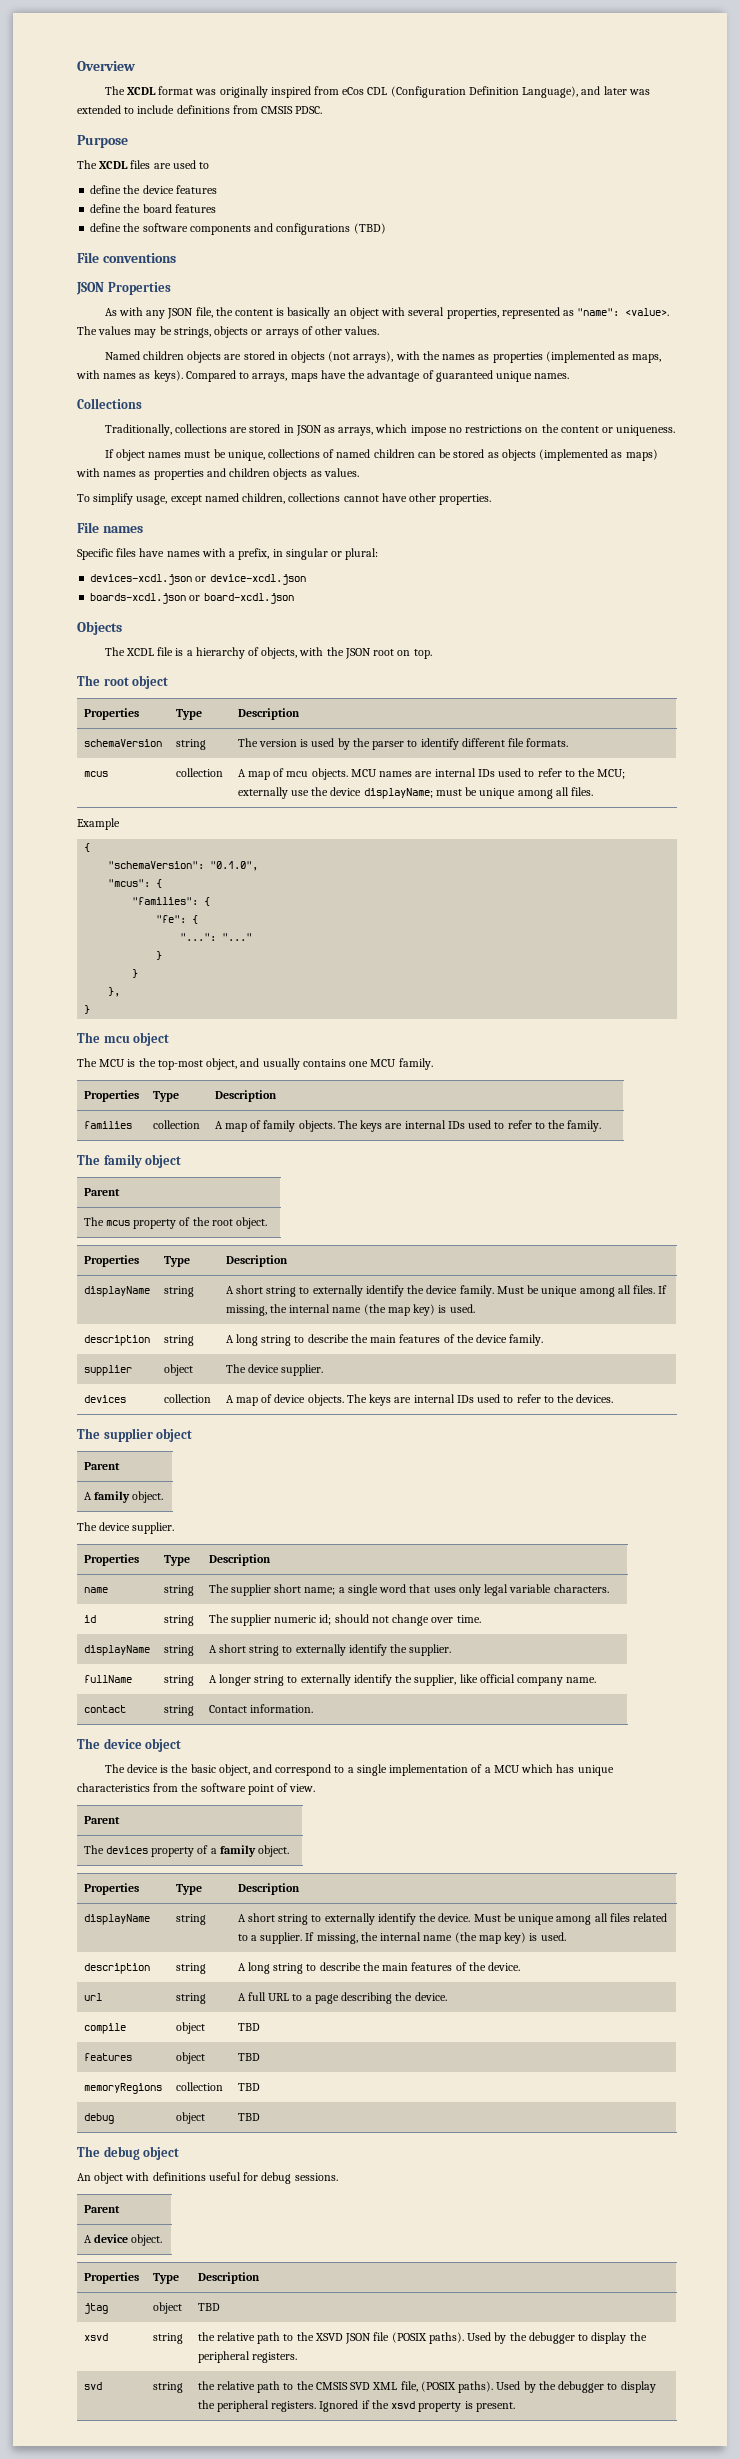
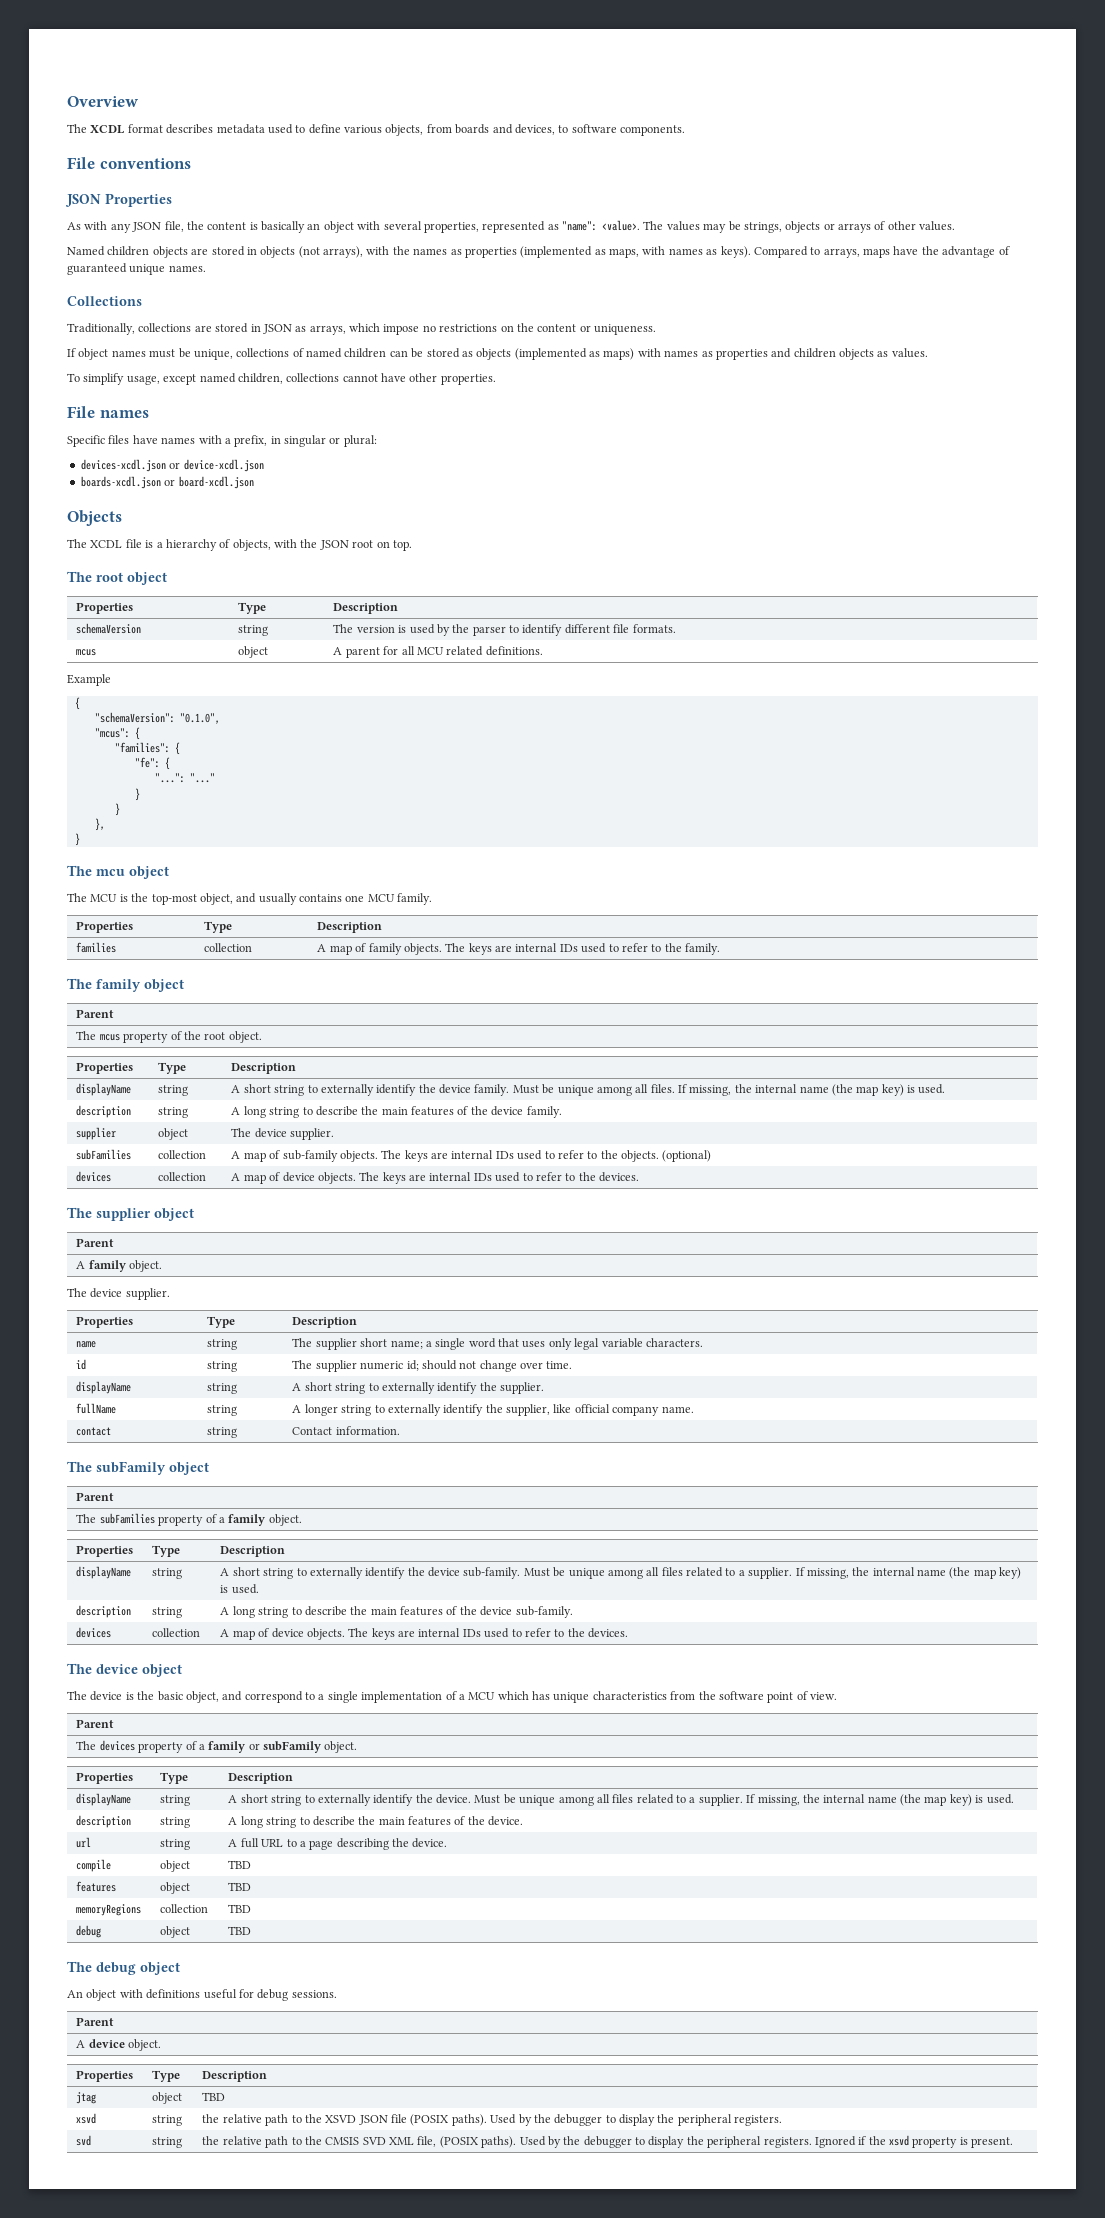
- The XCDL format was originally inspired from eCos CDL (Configuration Definition Language), and later was extended to include definitions from CMSIS PDSC.
- Purpose
- The XCDL files are used to
- define the device features
- define the board features
- define the software components and configurations (TBD)
+ The XCDL format describes metadata used to define various objects, from boards and devices, to software components.
- mcus | collection | A map of mcu objects. MCU names are internal IDs used to refer to the MCU; externally use the device displayName; must be unique among all files.
+ mcus | object | A parent for all MCU related definitions.
+ subFamilies | collection | A map of sub-family objects. The keys are internal IDs used to refer to the objects. (optional)
+ The subFamily object
+ Parent
+ The subFamilies property of a family object.
+ Properties | Type | Description
+ displayName | string | A short string to externally identify the device sub-family. Must be unique among all files related to a supplier. If missing, the internal name (the map key) is used.
+ description | string | A long string to describe the main features of the device sub-family.
+ devices | collection | A map of device objects. The keys are internal IDs used to refer to the devices.
- The devices property of a family object.
+ The devices property of a family or subFamily object.

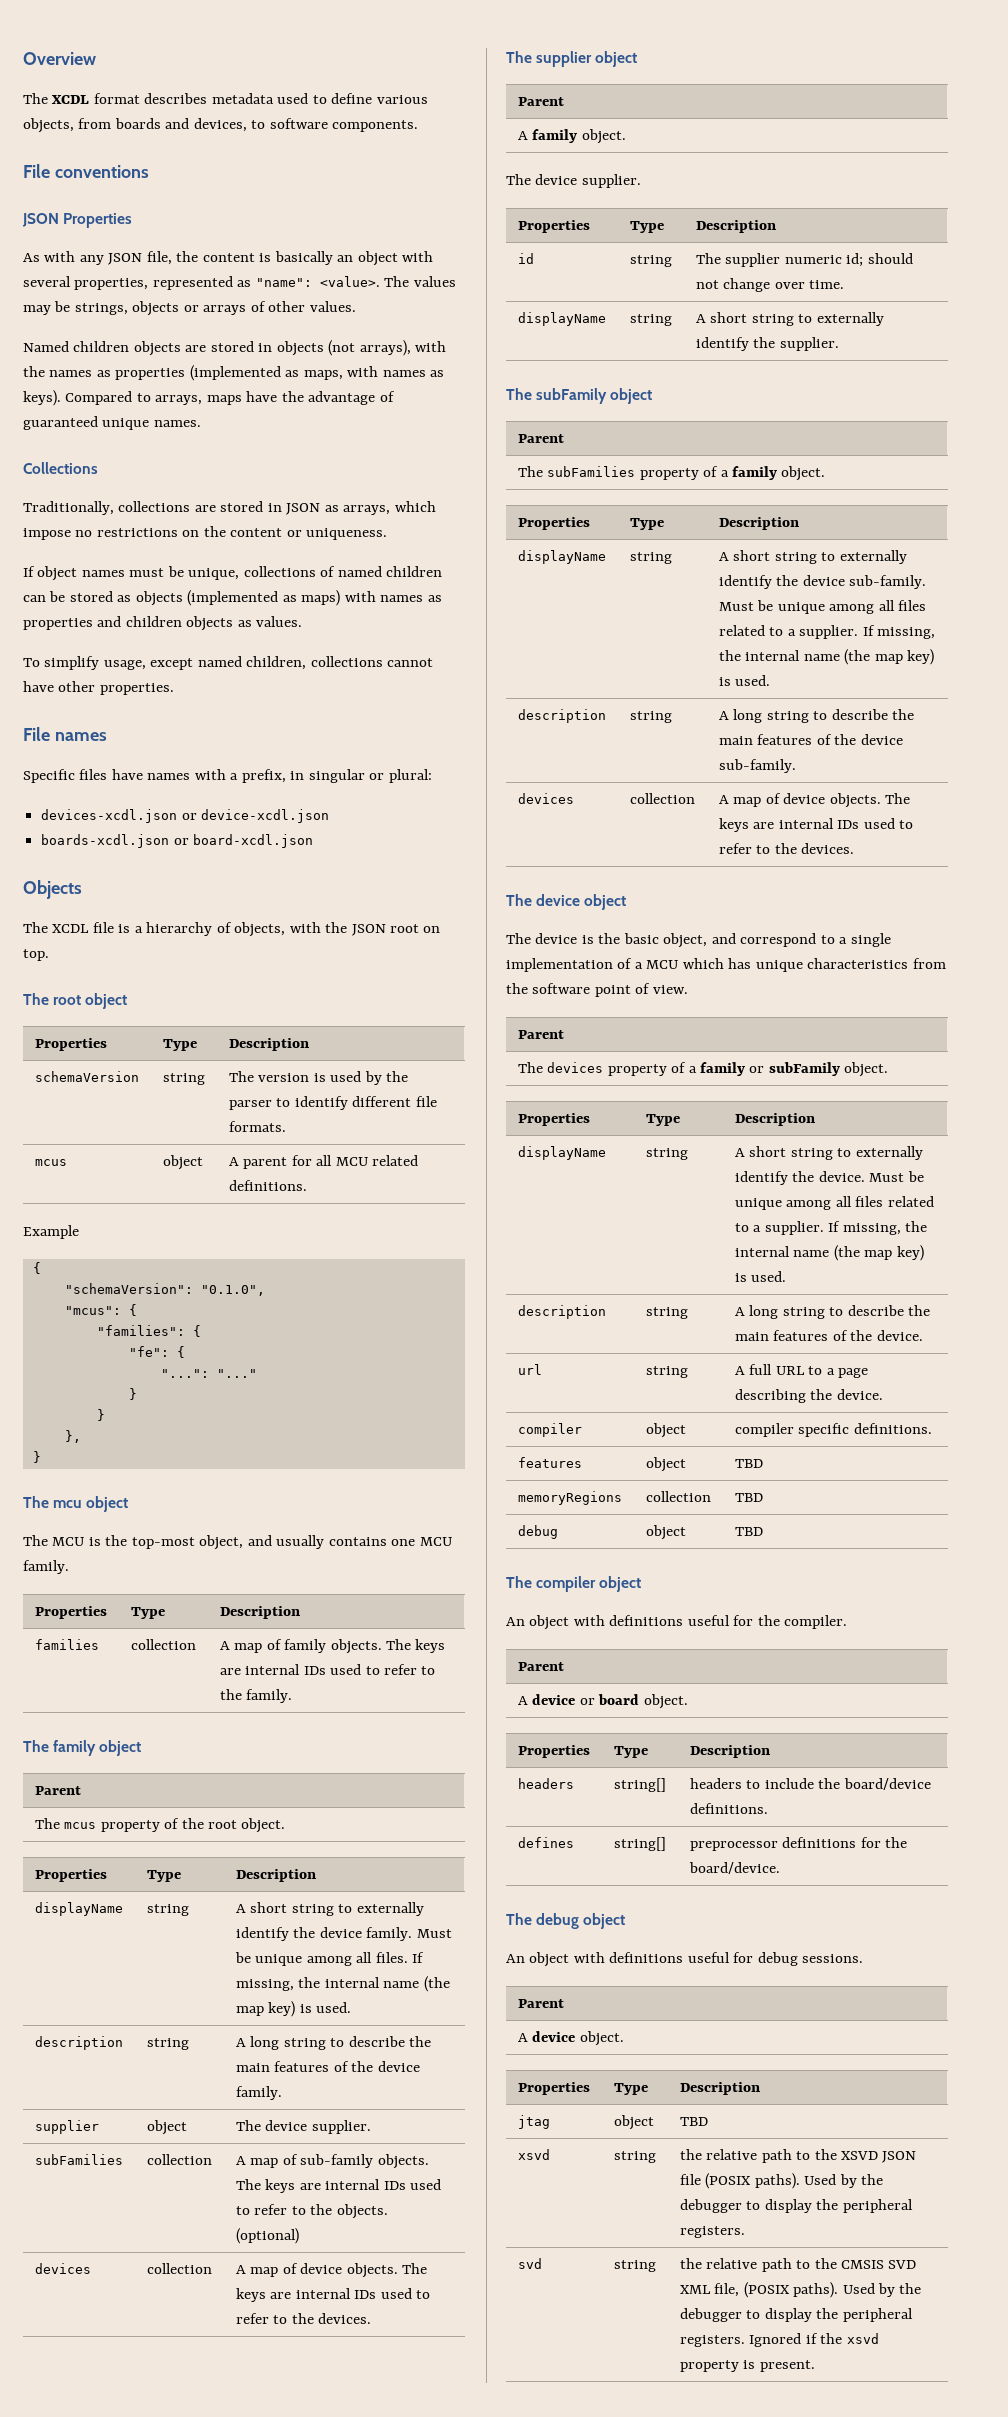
- name | string | The supplier short name; a single word that uses only legal variable characters.
- fullName | string | A longer string to externally identify the supplier, like official company name.
- contact | string | Contact information.
- compile | object | TBD
+ compiler | object | compiler specific definitions.
+ The compiler object
+ An object with definitions useful for the compiler.
+ Parent
+ A device or board object.
+ Properties | Type | Description
+ headers | string[] | headers to include the board/device definitions.
+ defines | string[] | preprocessor definitions for the board/device.

